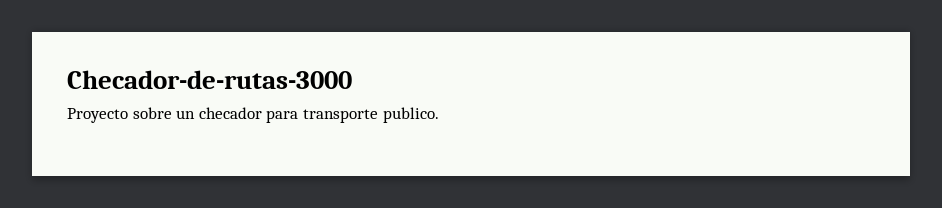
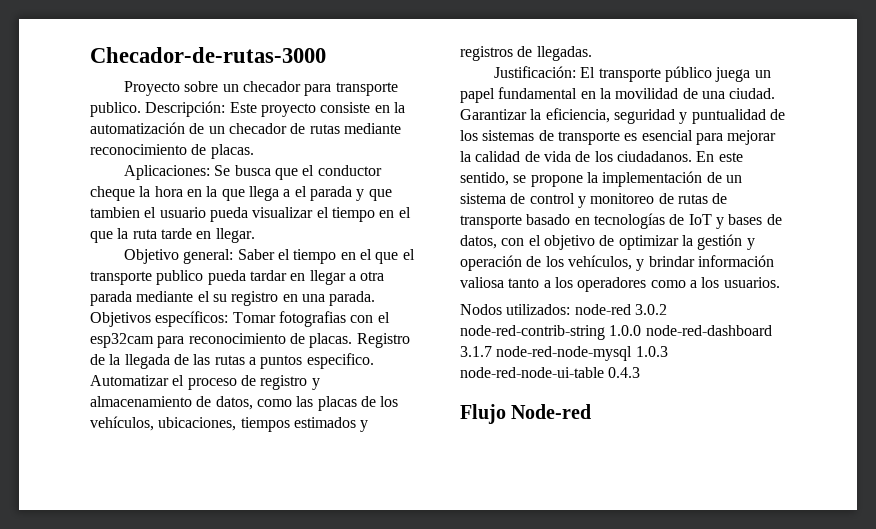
+ Descripción: Este proyecto consiste en la automatización de un checador de rutas mediante reconocimiento de placas.
+ Aplicaciones: Se busca que el conductor cheque la hora en la que llega a el parada y que tambien el usuario pueda visualizar el tiempo en el que la ruta tarde en llegar.
+ Objetivo general: Saber el tiempo en el que el transporte publico pueda tardar en llegar a otra parada mediante el su registro en una parada. Objetivos específicos: Tomar fotografias con el esp32cam para reconocimiento de placas. Registro de la llegada de las rutas a puntos especifico. Automatizar el proceso de registro y almacenamiento de datos, como las placas de los vehículos, ubicaciones, tiempos estimados y registros de llegadas.
+ Justificación: El transporte público juega un papel fundamental en la movilidad de una ciudad. Garantizar la eficiencia, seguridad y puntualidad de los sistemas de transporte es esencial para mejorar la calidad de vida de los ciudadanos. En este sentido, se propone la implementación de un sistema de control y monitoreo de rutas de transporte basado en tecnologías de IoT y bases de datos, con el objetivo de optimizar la gestión y operación de los vehículos, y brindar información valiosa tanto a los operadores como a los usuarios.
+ Nodos utilizados: node-red 3.0.2 node-red-contrib-string 1.0.0 node-red-dashboard 3.1.7 node-red-node-mysql 1.0.3 node-red-node-ui-table 0.4.3
+ Flujo Node-red

